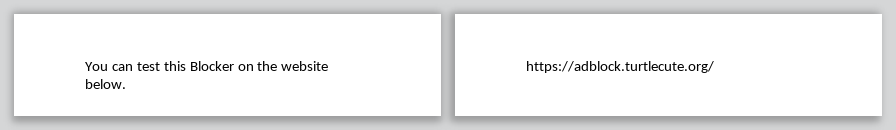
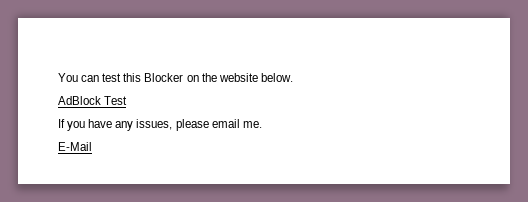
- https://adblock.turtlecute.org/
+ AdBlock Test
+ If you have any issues, please email me.
+ E-Mail

